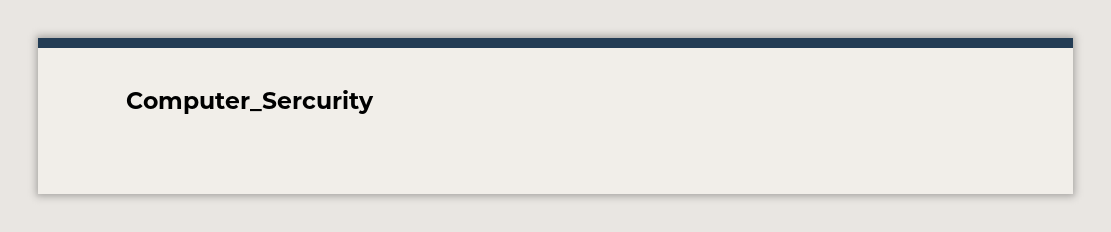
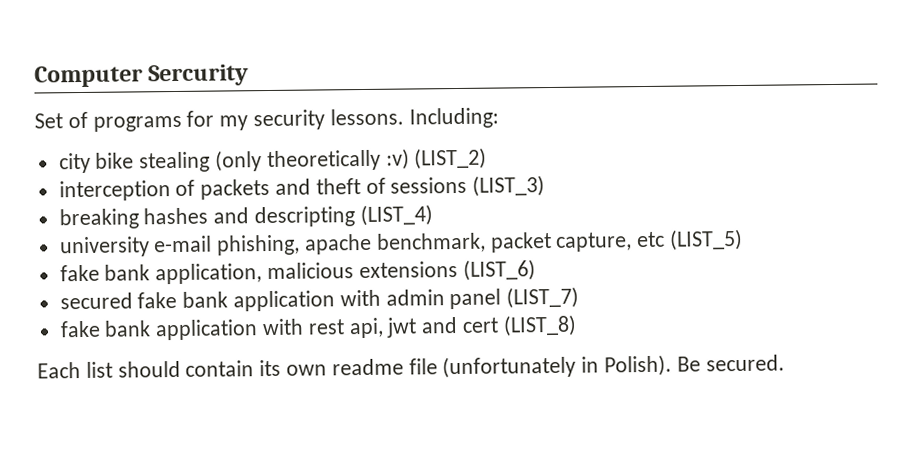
- Computer_Sercurity
+ Computer Sercurity
+ Set of programs for my security lessons. Including:
+ city bike stealing (only theoretically :v) (LIST_2)
+ interception of packets and theft of sessions (LIST_3)
+ breaking hashes and descripting (LIST_4)
+ university e-mail phishing, apache benchmark, packet capture, etc (LIST_5)
+ fake bank application, malicious extensions (LIST_6)
+ secured fake bank application with admin panel (LIST_7)
+ fake bank application with rest api, jwt and cert (LIST_8)
+ Each list should contain its own readme file (unfortunately in Polish). Be secured.

